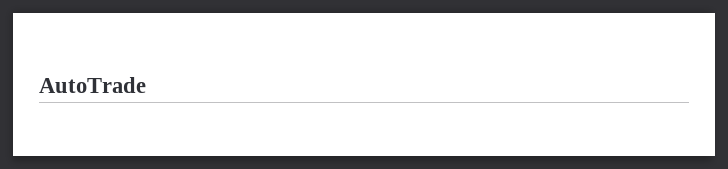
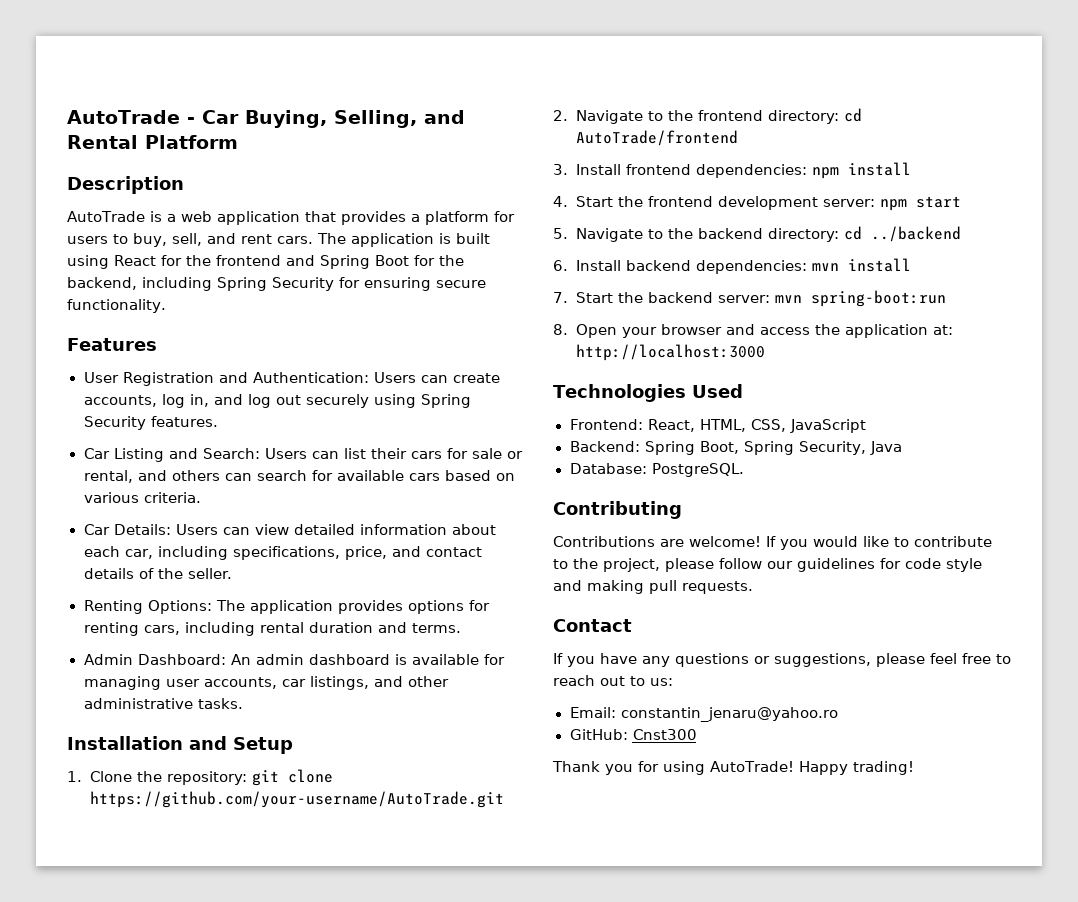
- AutoTrade
+ AutoTrade - Car Buying, Selling, and Rental Platform
+ Description
+ AutoTrade is a web application that provides a platform for users to buy, sell, and rent cars. The application is built using React for the frontend and Spring Boot for the backend, including Spring Security for ensuring secure functionality.
+ Features
+ User Registration and Authentication: Users can create accounts, log in, and log out securely using Spring Security features.
+ Car Listing and Search: Users can list their cars for sale or rental, and others can search for available cars based on various criteria.
+ Car Details: Users can view detailed information about each car, including specifications, price, and contact details of the seller.
+ Renting Options: The application provides options for renting cars, including rental duration and terms.
+ Admin Dashboard: An admin dashboard is available for managing user accounts, car listings, and other administrative tasks.
+ Installation and Setup
+ 1. Clone the repository: git clone https://github.com/your-username/AutoTrade.git
+ 2. Navigate to the frontend directory: cd AutoTrade/frontend
+ 3. Install frontend dependencies: npm install
+ 4. Start the frontend development server: npm start
+ 5. Navigate to the backend directory: cd ../backend
+ 6. Install backend dependencies: mvn install
+ 7. Start the backend server: mvn spring-boot:run
+ 8. Open your browser and access the application at: http://localhost:3000
+ Technologies Used
+ Frontend: React, HTML, CSS, JavaScript
+ Backend: Spring Boot, Spring Security, Java
+ Database: PostgreSQL.
+ Contributing
+ Contributions are welcome! If you would like to contribute to the project, please follow our guidelines for code style and making pull requests.
+ Contact
+ If you have any questions or suggestions, please feel free to reach out to us:
+ Email: constantin_jenaru@yahoo.ro
+ GitHub: Cnst300
+ Thank you for using AutoTrade! Happy trading!

